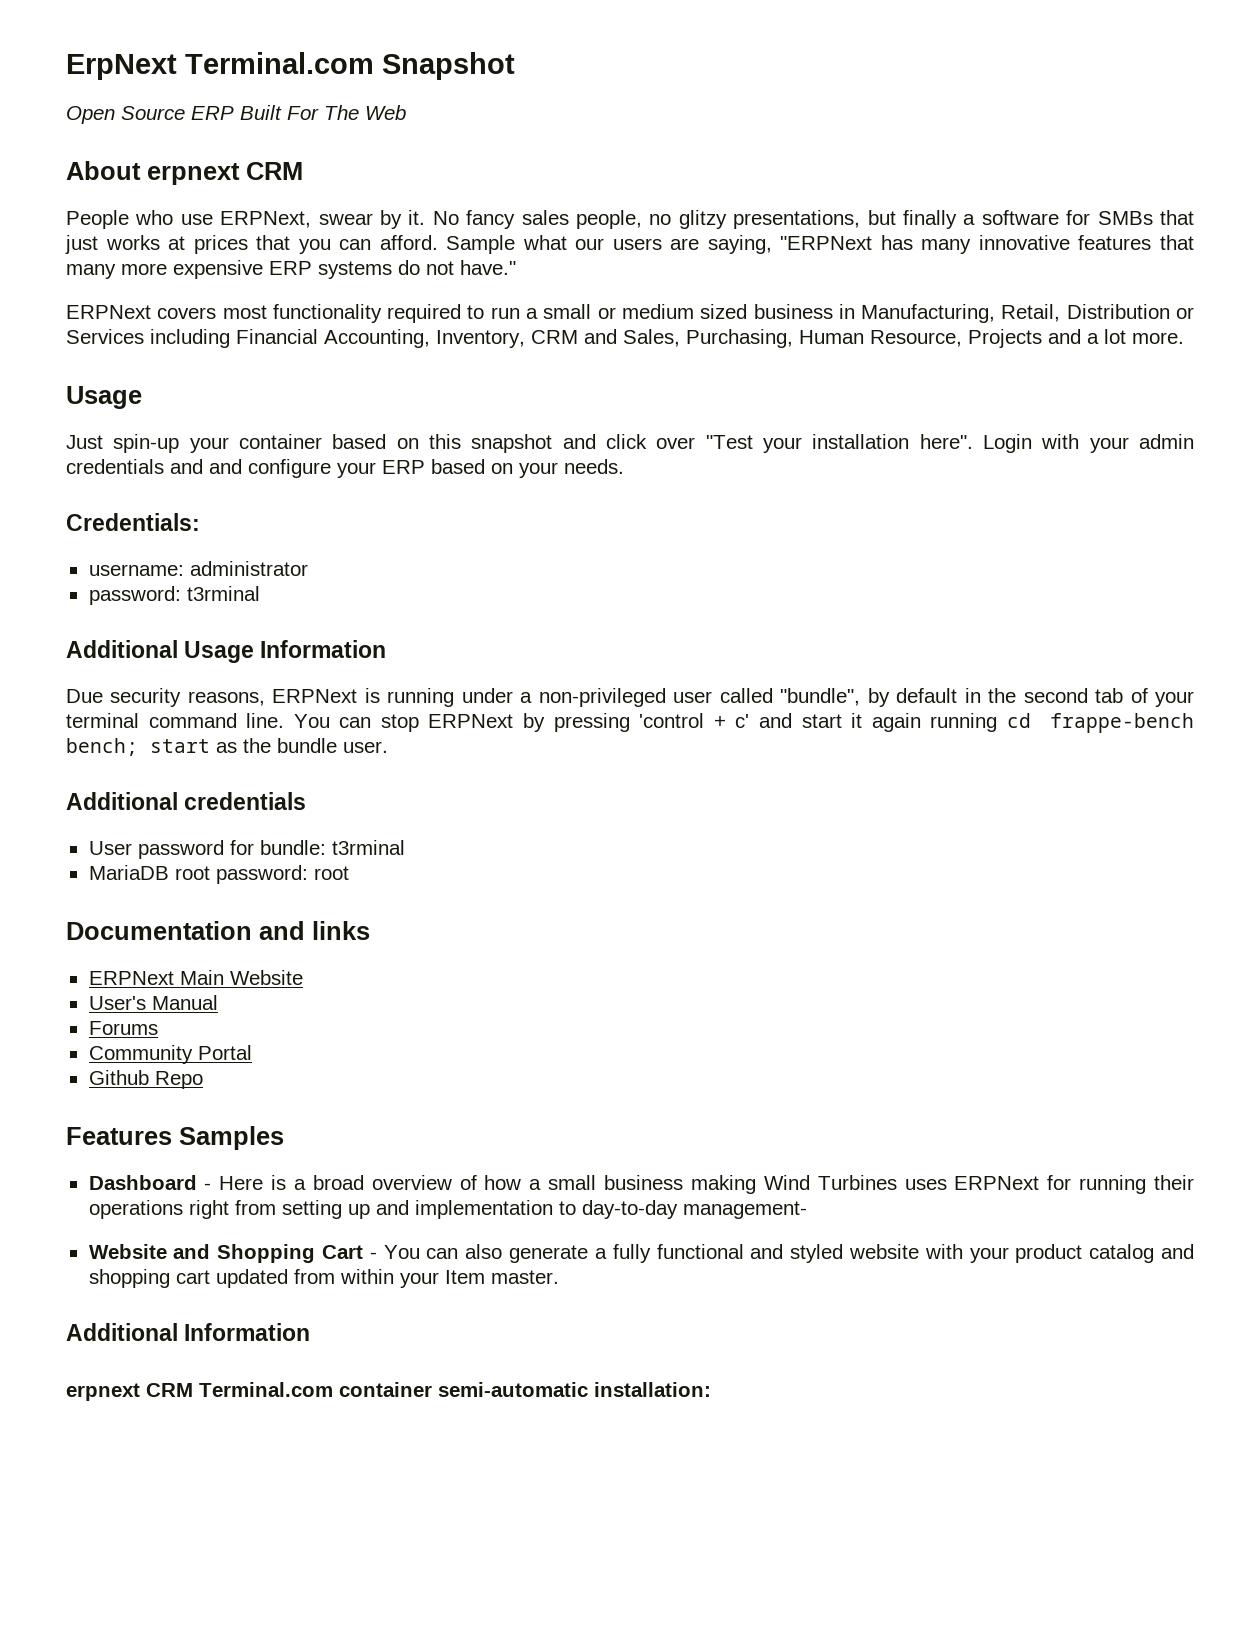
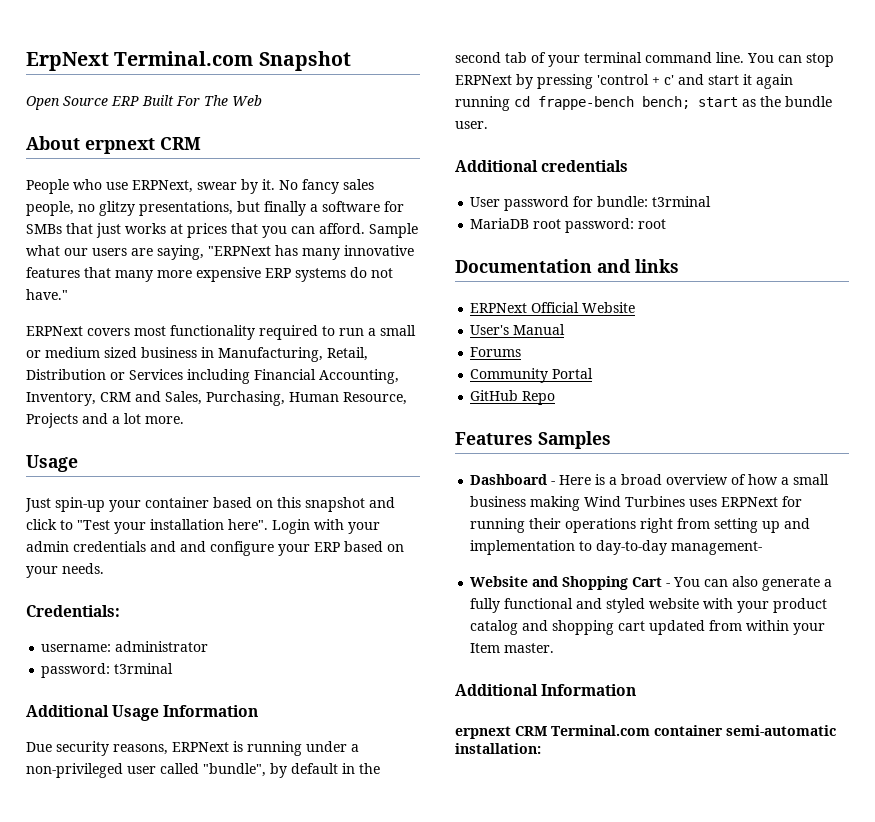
- Just spin-up your container based on this snapshot and click over "Test your installation here".
+ Just spin-up your container based on this snapshot and click to "Test your installation here".
- ERPNext Main Website
+ ERPNext Official Website
- Github Repo
+ GitHub Repo

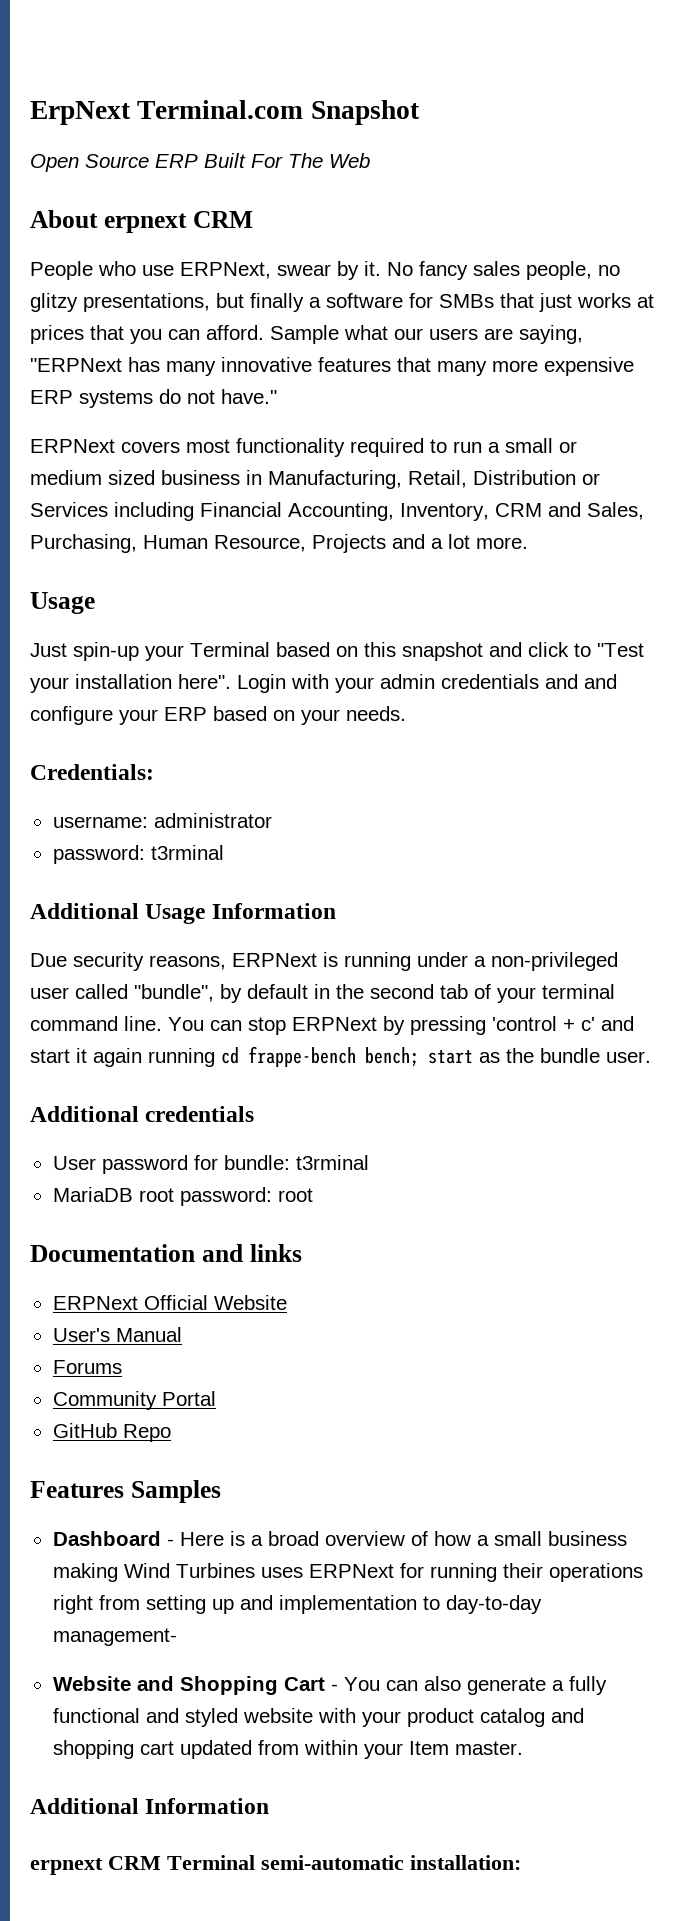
- Just spin-up your container based on this snapshot and click to "Test your installation here".
+ Just spin-up your Terminal based on this snapshot and click to "Test your installation here".
- erpnext CRM Terminal.com container semi-automatic installation:
+ erpnext CRM Terminal semi-automatic installation:

